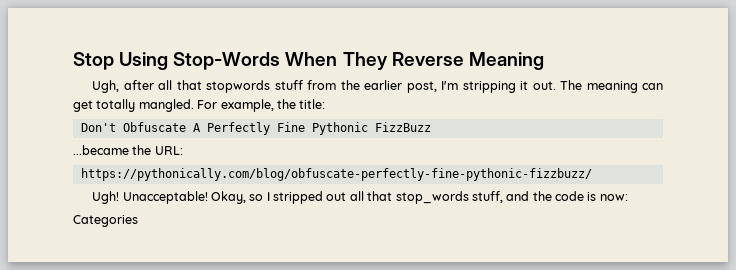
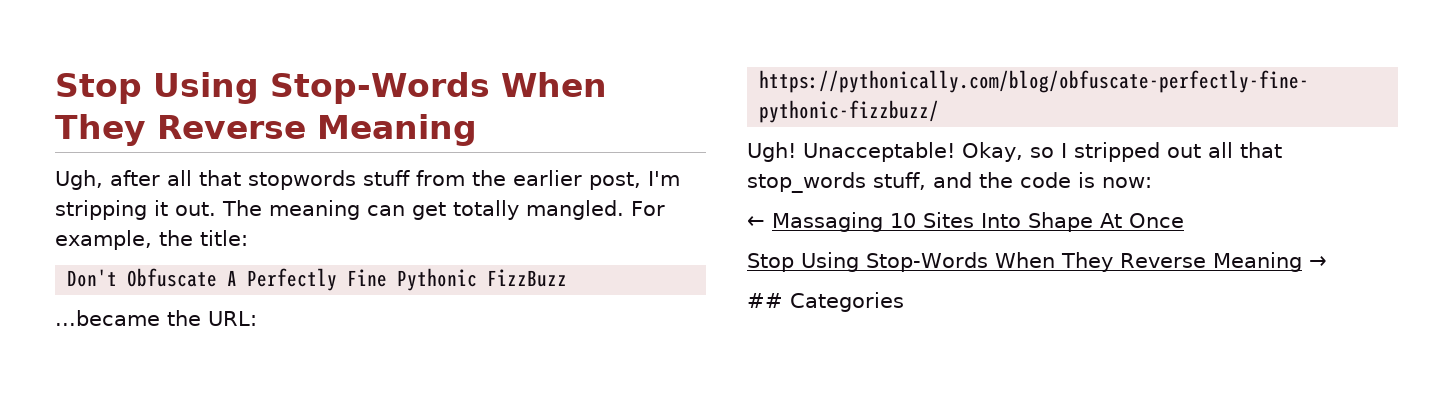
- Categories
+ ← Massaging 10 Sites Into Shape At Once
+ Stop Using Stop-Words When They Reverse Meaning →
+ ## Categories

